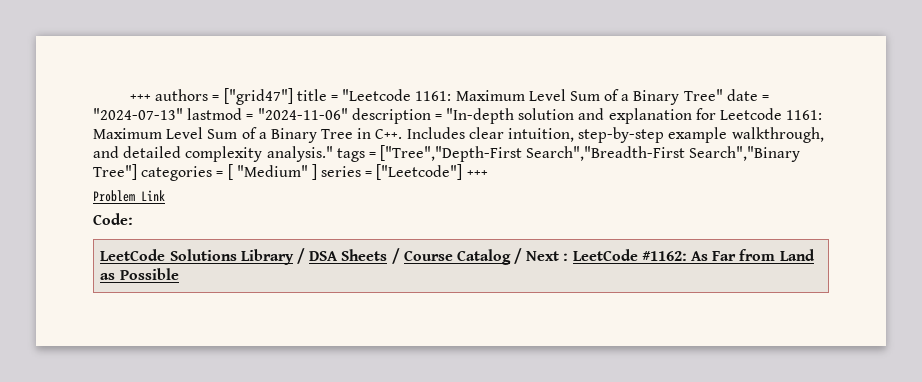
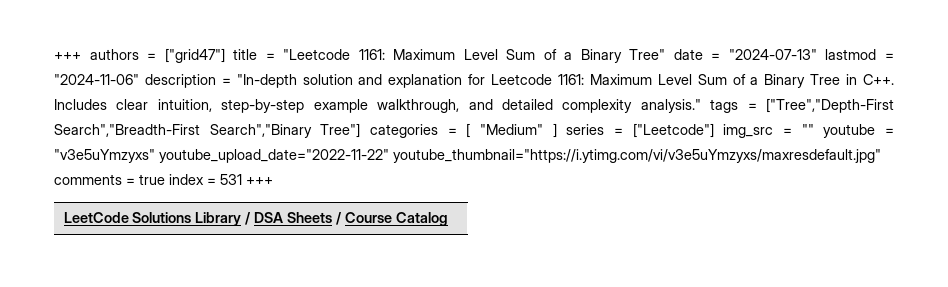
- Maximum Level Sum of a Binary Tree in C++. Includes clear intuition, step-by-step example walkthrough, and detailed complexity analysis." tags = ["Tree","Depth-First Search","Breadth-First Search","Binary Tree"] categories = [ "Medium" ] series = ["Leetcode"] +++
- Problem Link
- Code:
+ Maximum Level Sum of a Binary Tree in C++. Includes clear intuition, step-by-step example walkthrough, and detailed complexity analysis." tags = ["Tree","Depth-First Search","Breadth-First Search","Binary Tree"] categories = [ "Medium" ] series = ["Leetcode"] img_src = "" youtube = "v3e5uYmzyxs" youtube_upload_date="2022-11-22" youtube_thumbnail="https://i.ytimg.com/vi/v3e5uYmzyxs/maxresdefault.jpg" comments = true index = 531 +++
- LeetCode Solutions Library / DSA Sheets / Course Catalog / Next : LeetCode #1162: As Far from Land as Possible
+ LeetCode Solutions Library / DSA Sheets / Course Catalog

